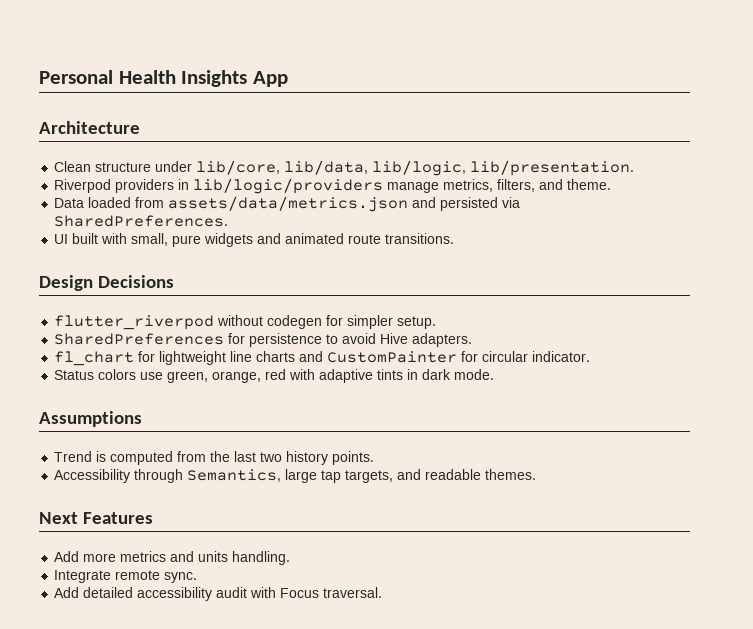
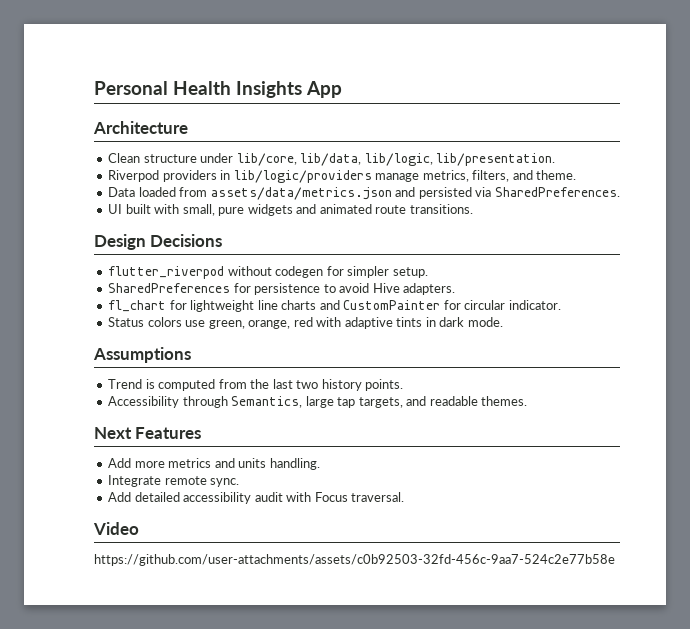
+ Video
+ https://github.com/user-attachments/assets/c0b92503-32fd-456c-9aa7-524c2e77b58e

